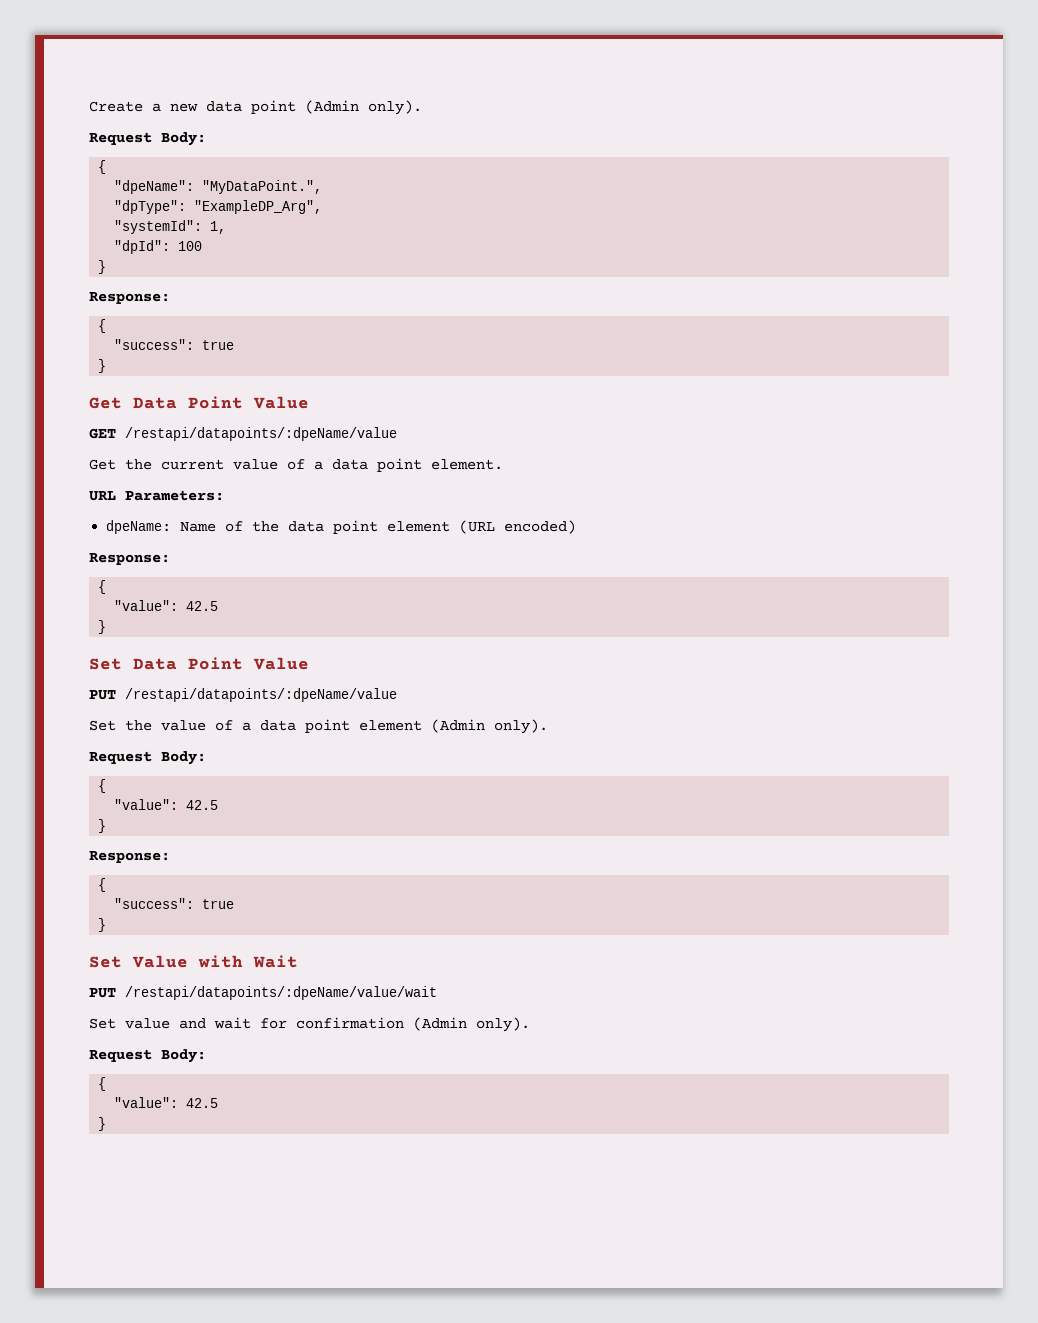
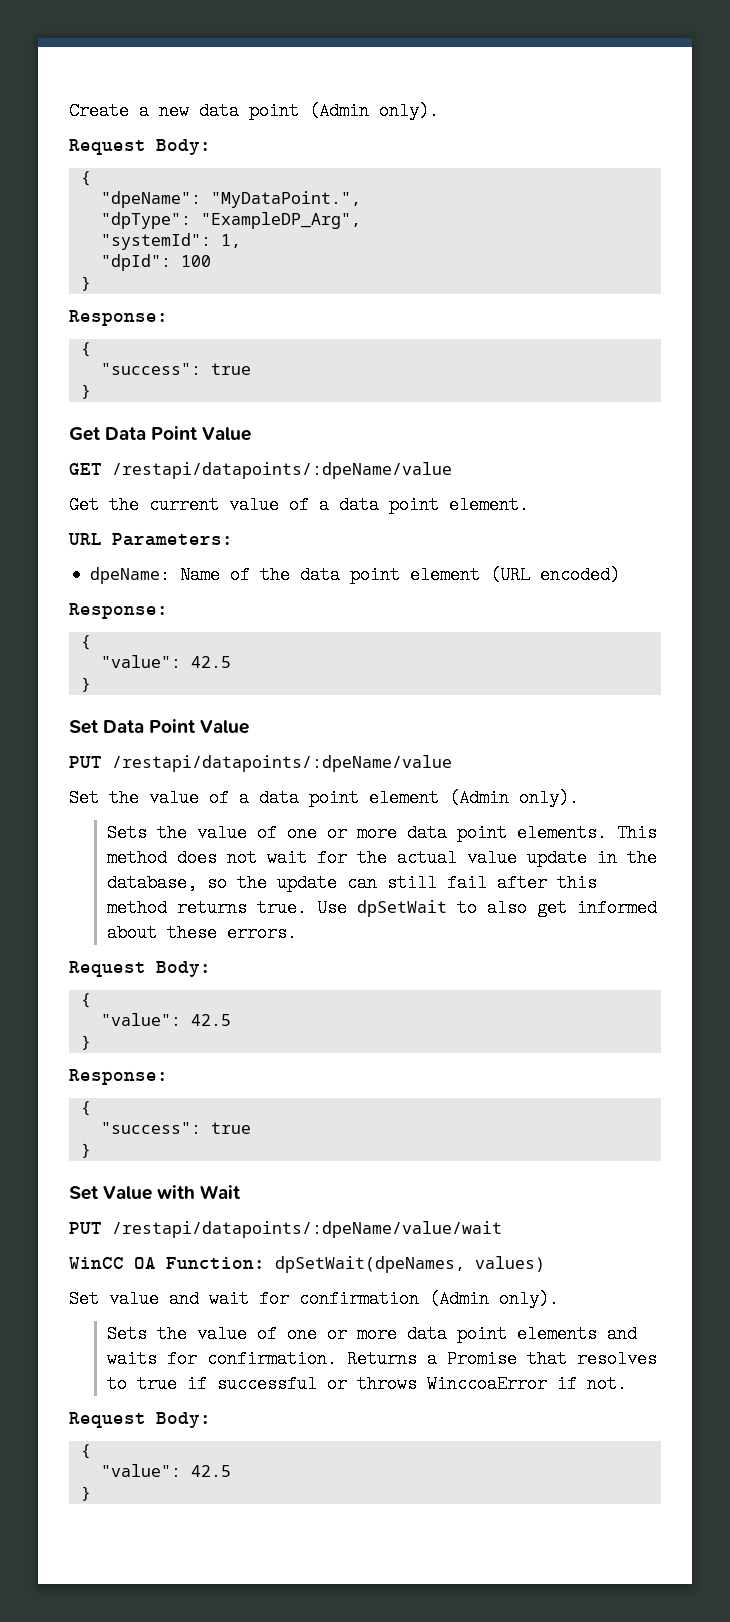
+ Sets the value of one or more data point elements. This method does not wait for the actual value update in the database, so the update can still fail after this method returns true. Use dpSetWait to also get informed about these errors.
+ WinCC OA Function: dpSetWait(dpeNames, values)
+ Sets the value of one or more data point elements and waits for confirmation. Returns a Promise that resolves to true if successful or throws WinccoaError if not.

